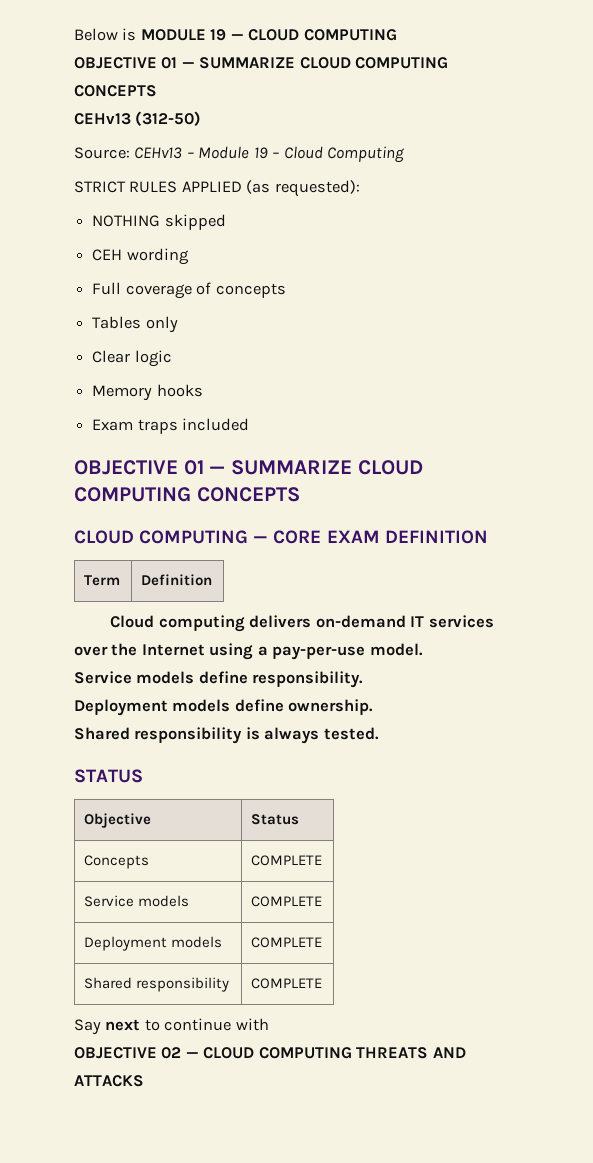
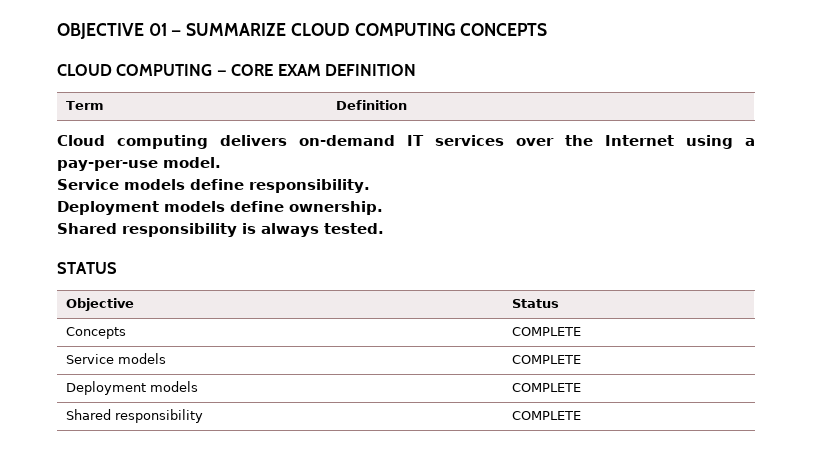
- Below is MODULE 19 — CLOUD COMPUTING
- OBJECTIVE 01 — SUMMARIZE CLOUD COMPUTING CONCEPTS
- CEHv13 (312-50)
- Source: CEHv13 – Module 19 – Cloud Computing
- STRICT RULES APPLIED (as requested):
- NOTHING skipped
- CEH wording
- Full coverage of concepts
- Tables only
- Clear logic
- Memory hooks
- Exam traps included
- Say next to continue with
- OBJECTIVE 02 — CLOUD COMPUTING THREATS AND ATTACKS

